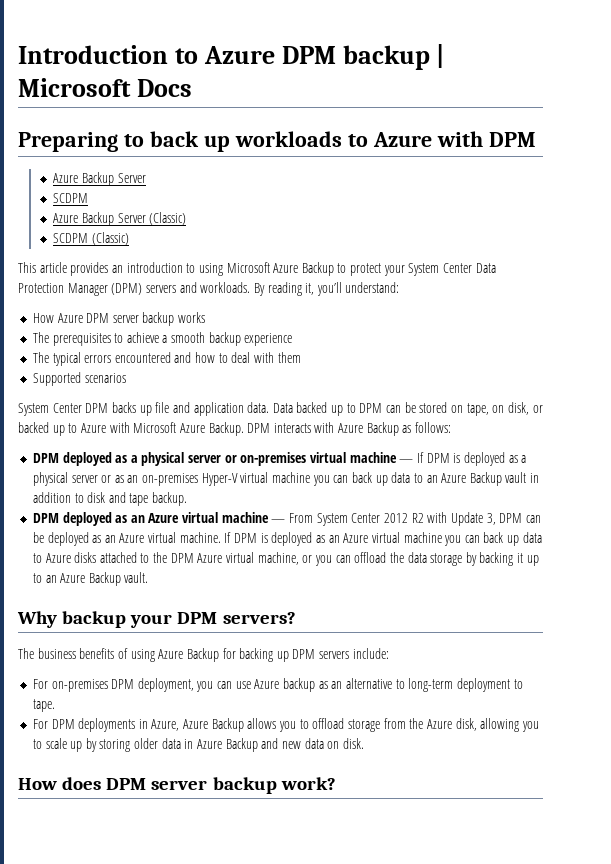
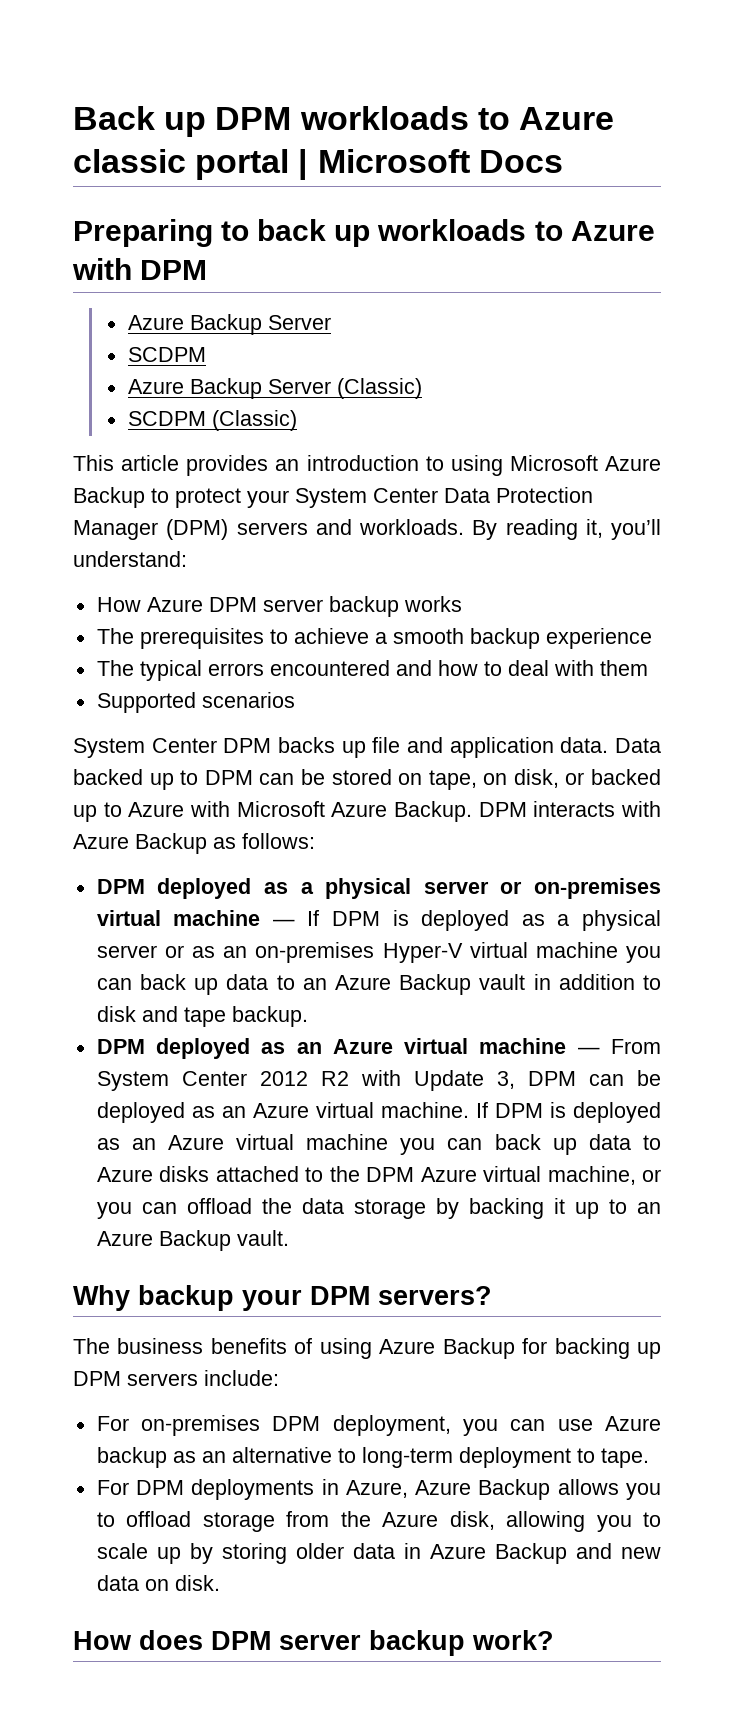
- Introduction to Azure DPM backup | Microsoft Docs
+ Back up DPM workloads to Azure classic portal | Microsoft Docs

